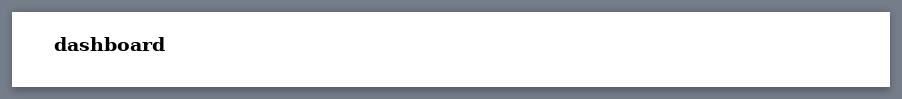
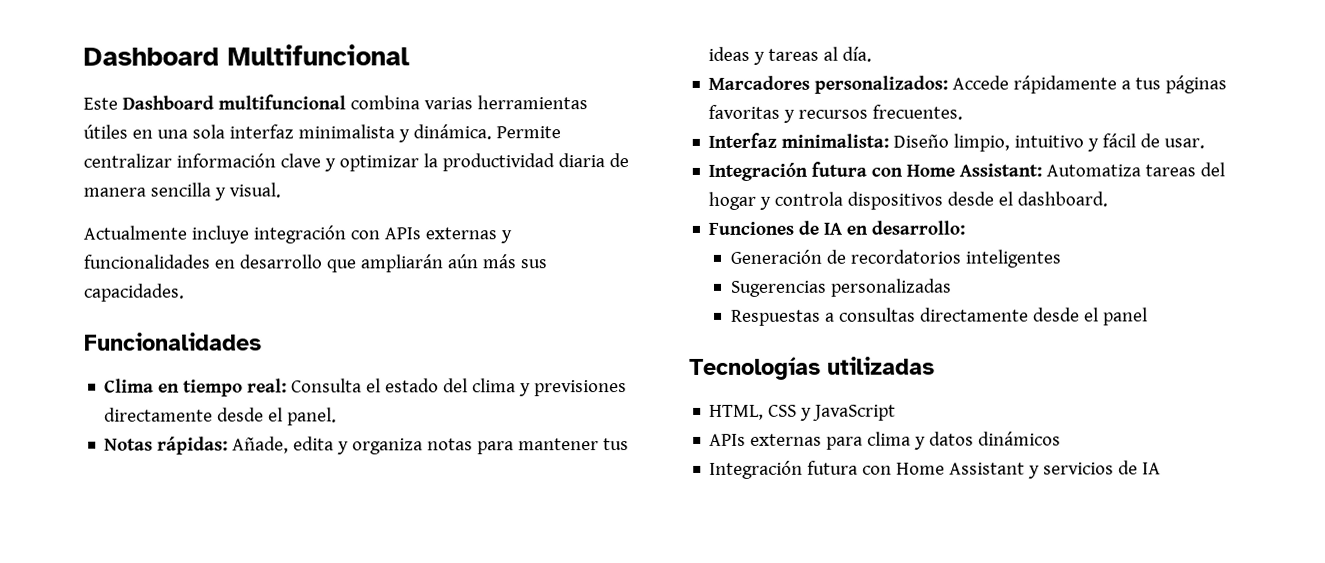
- dashboard
+ Dashboard Multifuncional
+ Este Dashboard multifuncional combina varias herramientas útiles en una sola interfaz minimalista y dinámica. Permite centralizar información clave y optimizar la productividad diaria de manera sencilla y visual.
+ Actualmente incluye integración con APIs externas y funcionalidades en desarrollo que ampliarán aún más sus capacidades.
+ Funcionalidades
+ Clima en tiempo real: Consulta el estado del clima y previsiones directamente desde el panel.
+ Notas rápidas: Añade, edita y organiza notas para mantener tus ideas y tareas al día.
+ Marcadores personalizados: Accede rápidamente a tus páginas favoritas y recursos frecuentes.
+ Interfaz minimalista: Diseño limpio, intuitivo y fácil de usar.
+ Integración futura con Home Assistant: Automatiza tareas del hogar y controla dispositivos desde el dashboard.
+ Funciones de IA en desarrollo:
+ Generación de recordatorios inteligentes
+ Sugerencias personalizadas
+ Respuestas a consultas directamente desde el panel
+ Tecnologías utilizadas
+ HTML, CSS y JavaScript
+ APIs externas para clima y datos dinámicos
+ Integración futura con Home Assistant y servicios de IA

